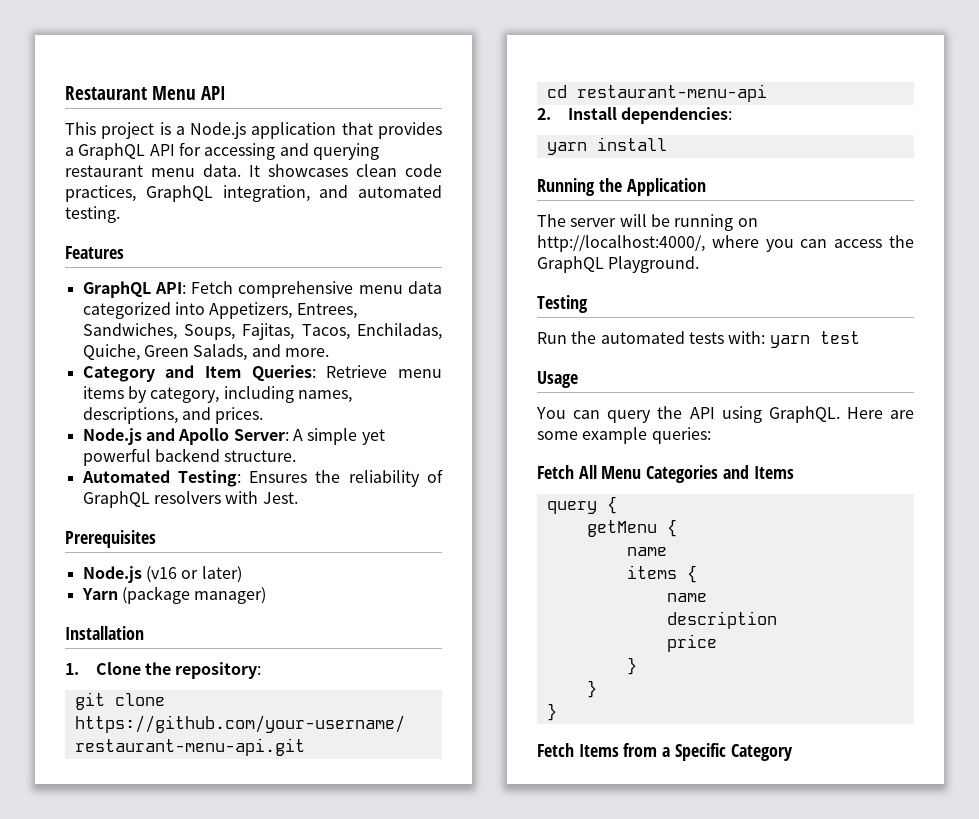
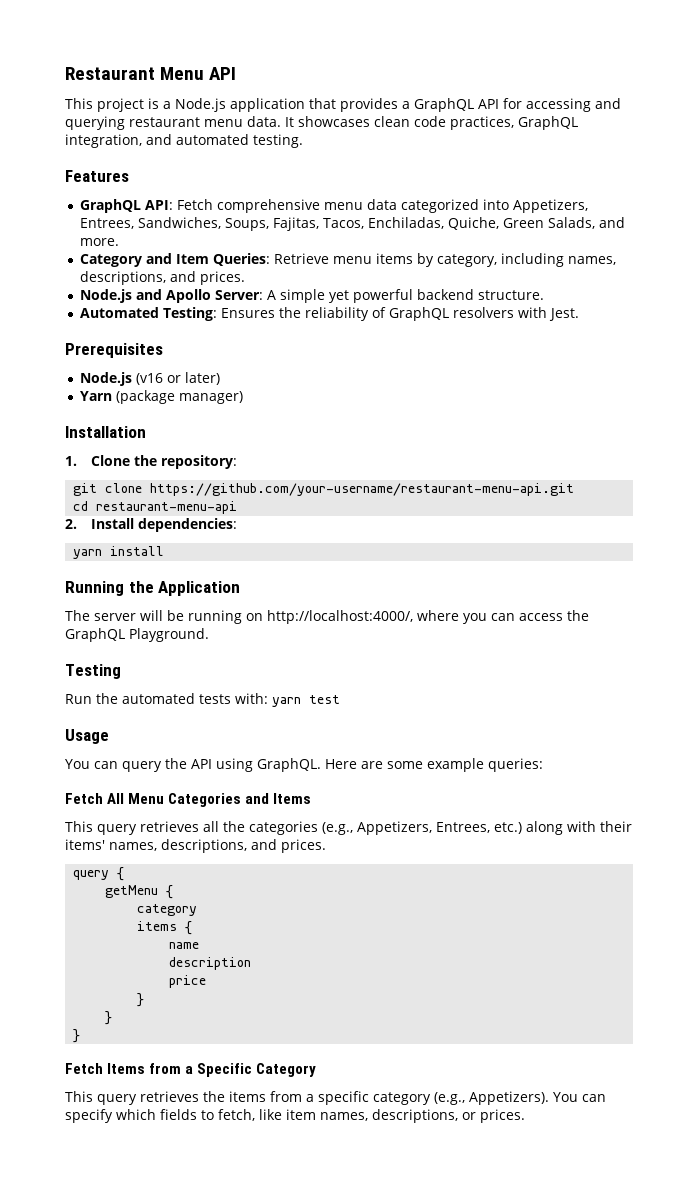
+ This query retrieves all the categories (e.g., Appetizers, Entrees, etc.) along with their items' names, descriptions, and prices.
  getMenu {
- name
+ category
+ This query retrieves the items from a specific category (e.g., Appetizers). You can specify which fields to fetch, like item names, descriptions, or prices.

